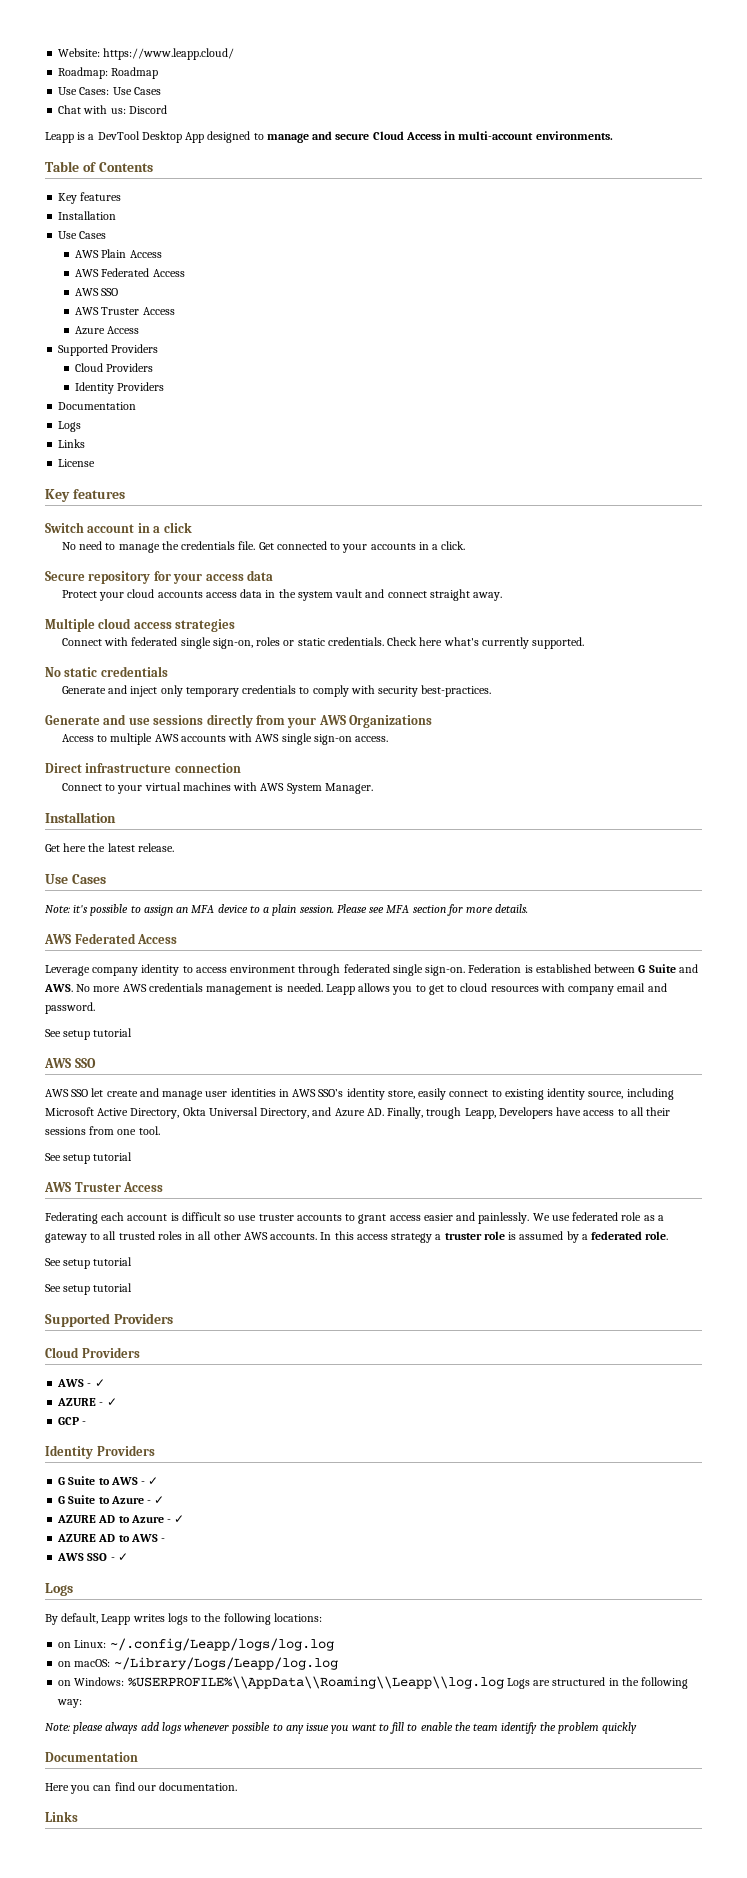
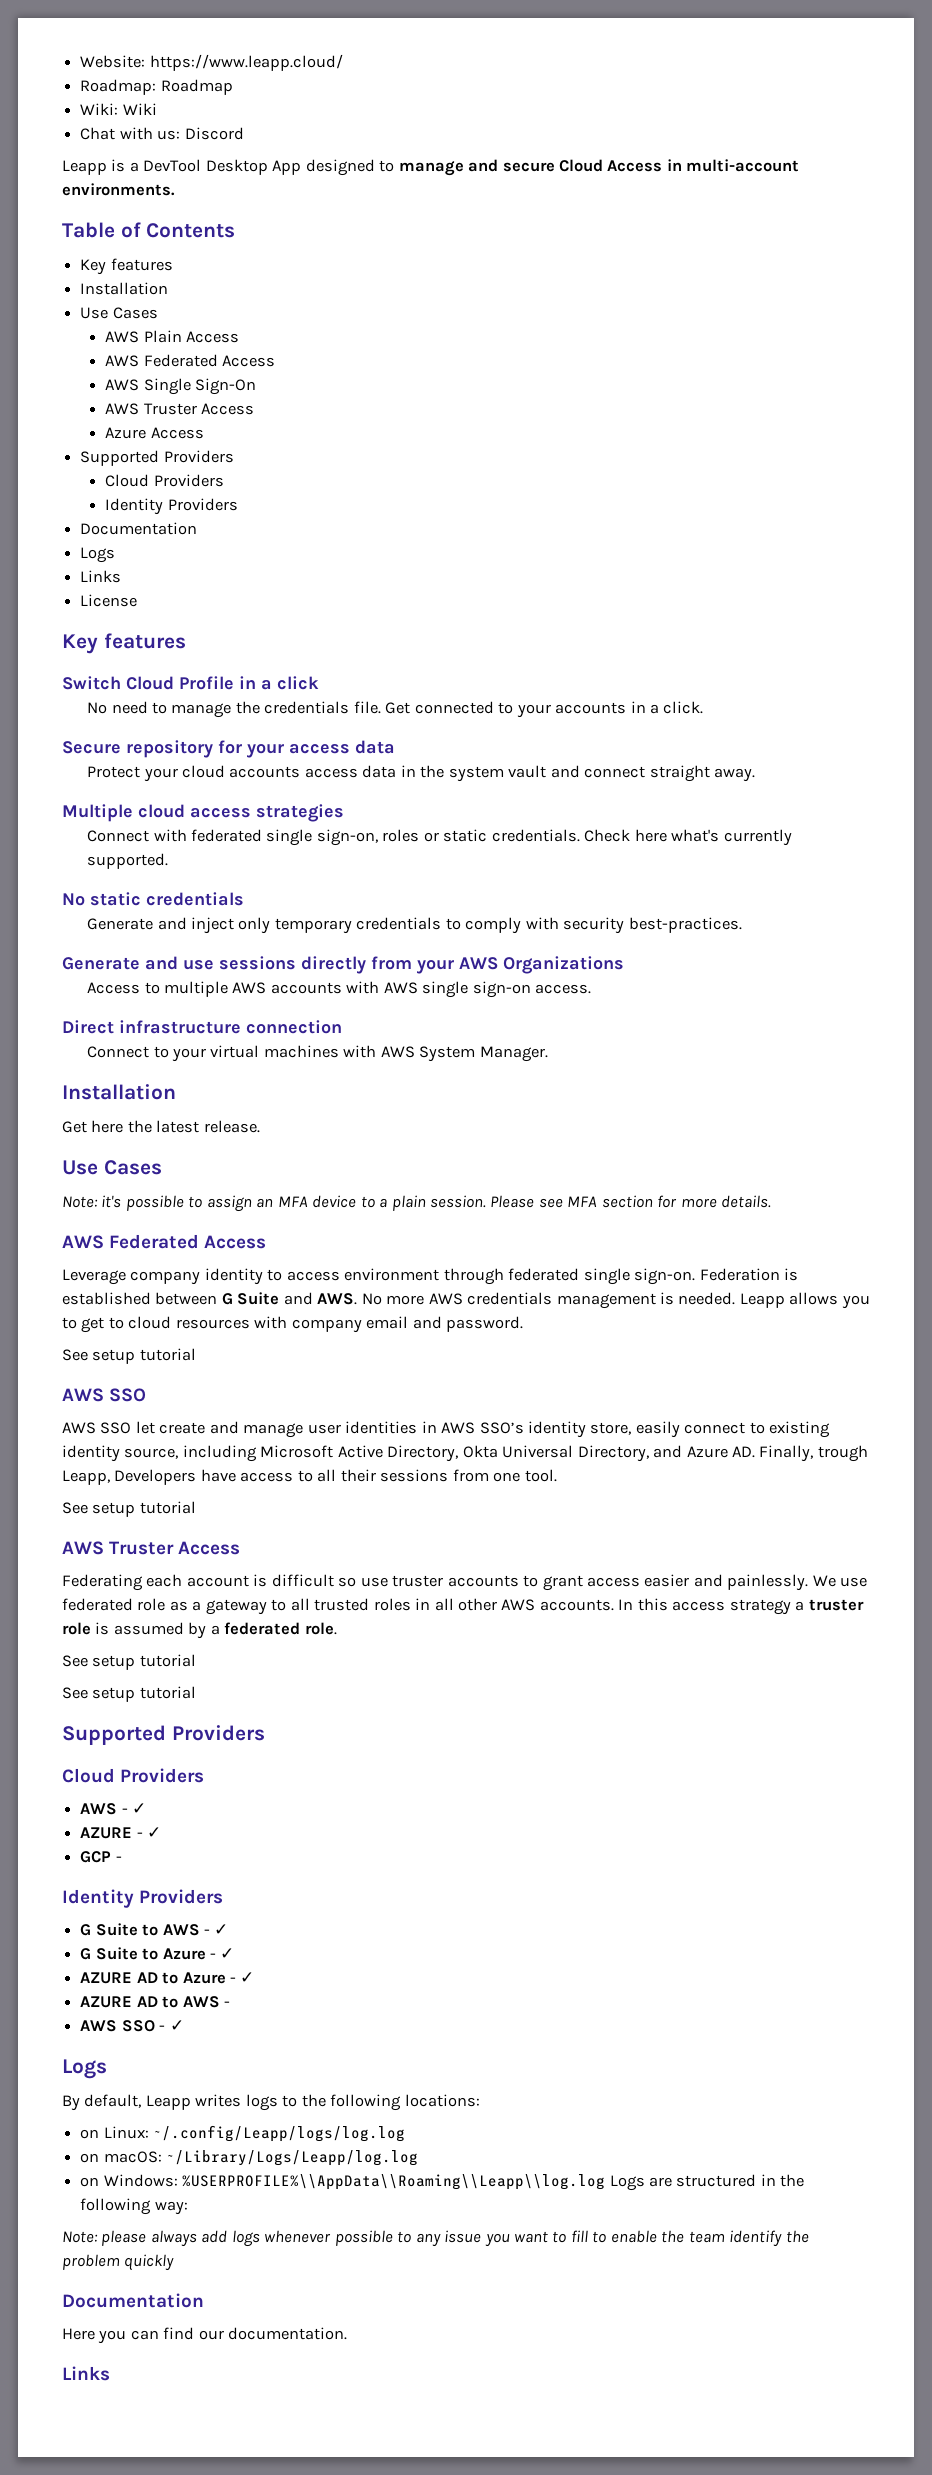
- Use Cases: Use Cases
+ Wiki: Wiki
  AWS Plain Access
  AWS Federated Access
- AWS SSO
+ AWS Single Sign-On
- Switch account in a click
+ Switch Cloud Profile in a click

